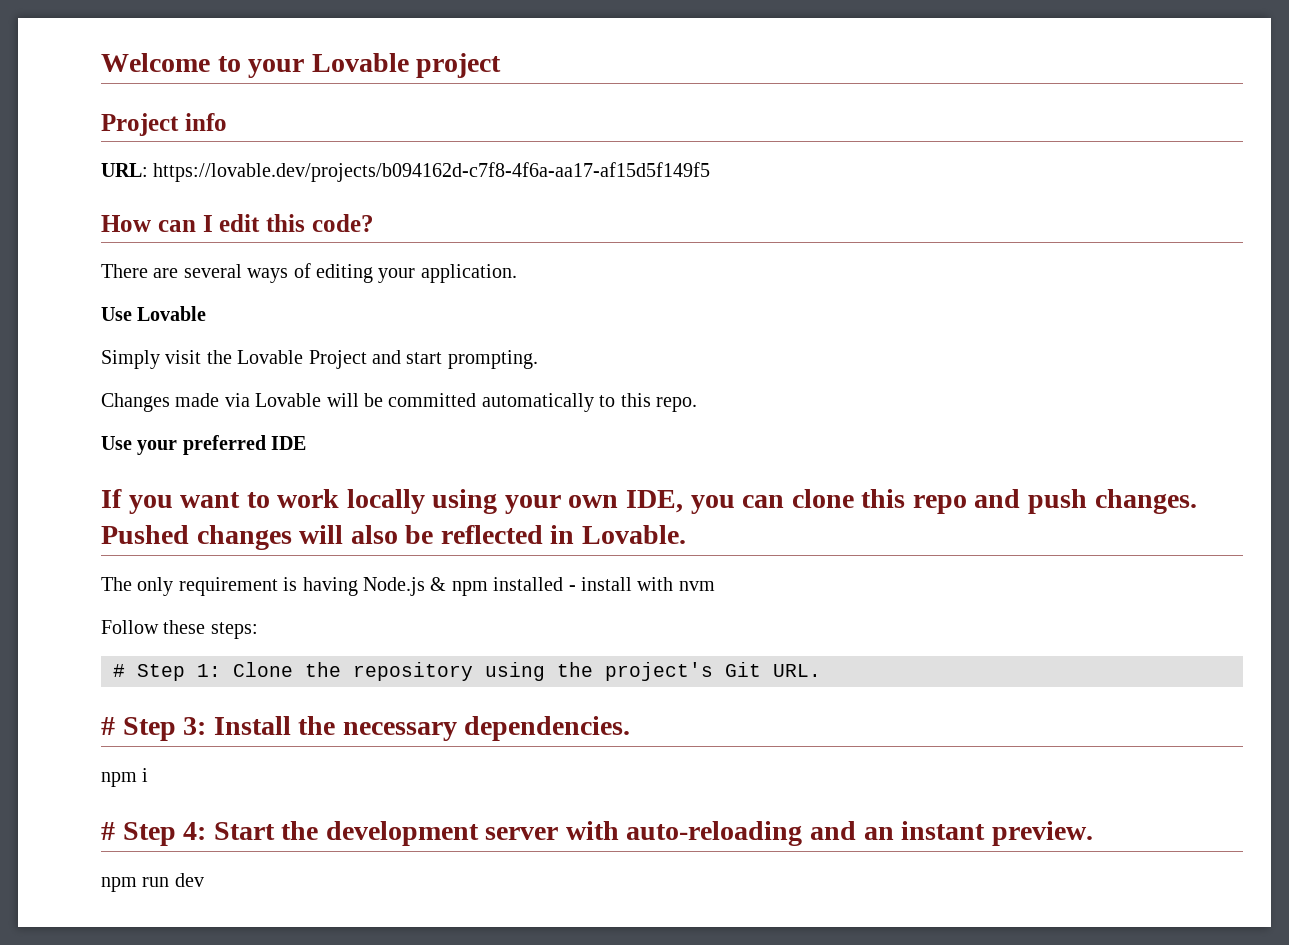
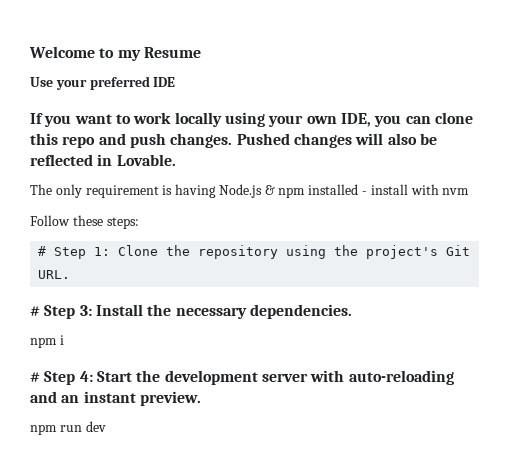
- Welcome to your Lovable project
- Project info
- URL: https://lovable.dev/projects/b094162d-c7f8-4f6a-aa17-af15d5f149f5
- How can I edit this code?
- There are several ways of editing your application.
- Use Lovable
- Simply visit the Lovable Project and start prompting.
- Changes made via Lovable will be committed automatically to this repo.
+ Welcome to my Resume

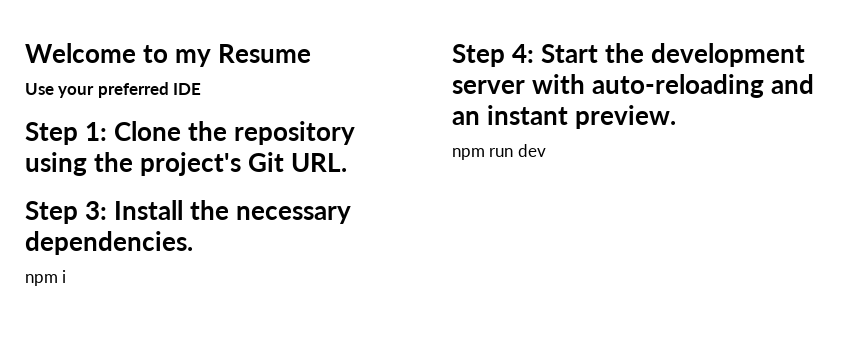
- If you want to work locally using your own IDE, you can clone this repo and push changes. Pushed changes will also be reflected in Lovable.
- The only requirement is having Node.js & npm installed - install with nvm
- Follow these steps:
- # Step 1: Clone the repository using the project's Git URL.
+ Step 1: Clone the repository using the project's Git URL.
- # Step 3: Install the necessary dependencies.
+ Step 3: Install the necessary dependencies.
- # Step 4: Start the development server with auto-reloading and an instant preview.
+ Step 4: Start the development server with auto-reloading and an instant preview.

